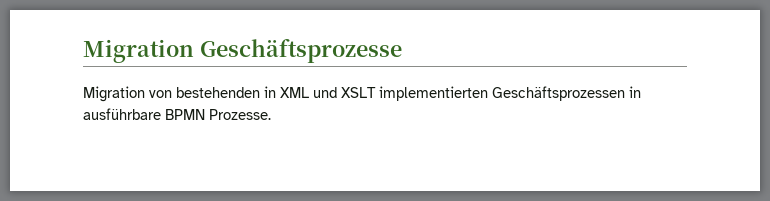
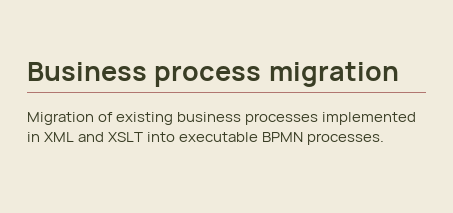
- Migration Geschäftsprozesse
- Migration von bestehenden in XML und XSLT implementierten Geschäftsprozessen in ausführbare BPMN Prozesse.
+ Business process migration
+ Migration of existing business processes implemented in XML and XSLT into executable BPMN processes.

